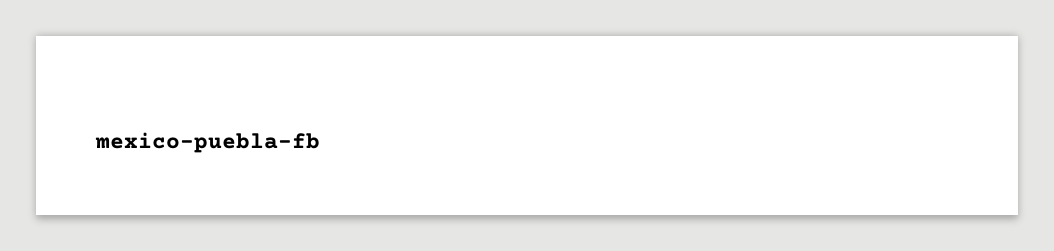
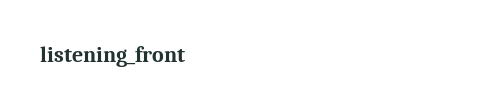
- mexico-puebla-fb
+ listening_front

